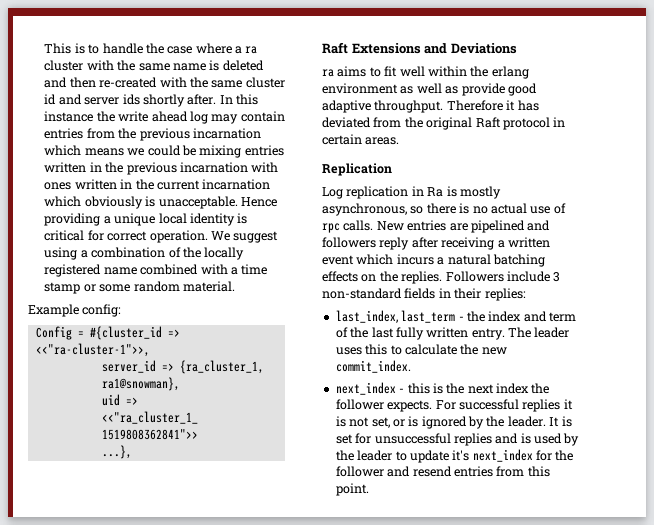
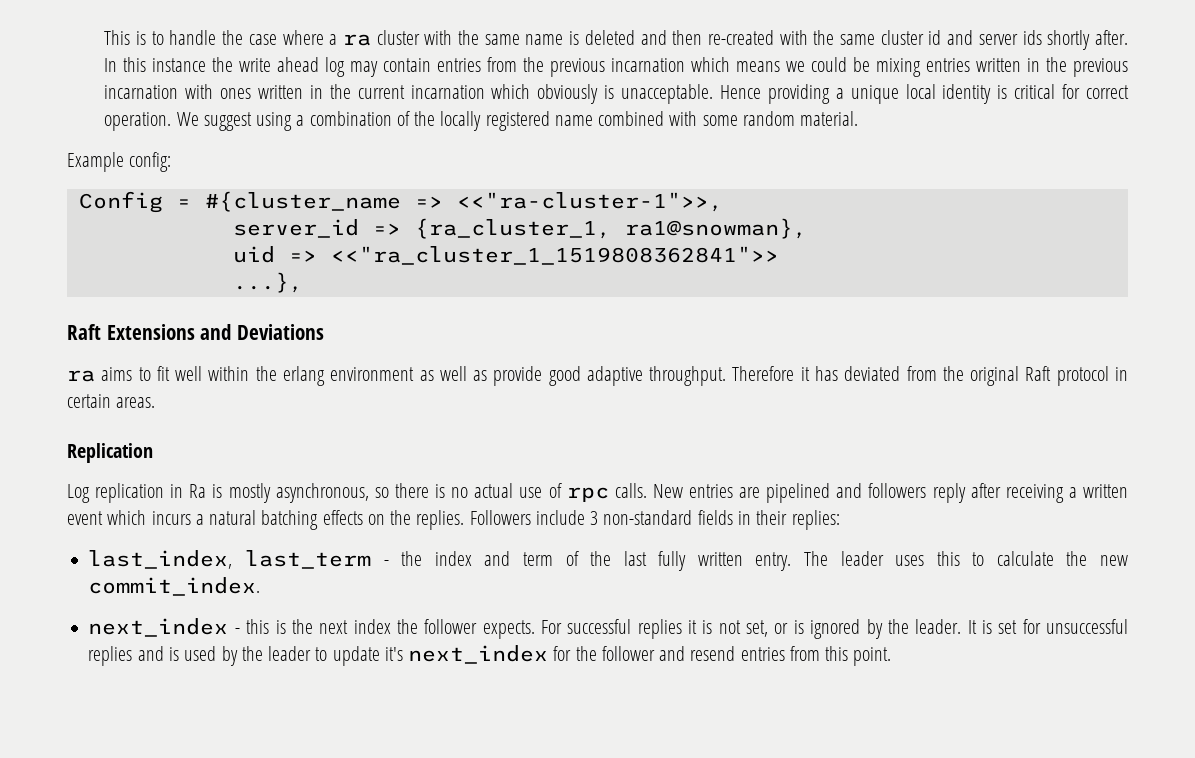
- We suggest using a combination of the locally registered name combined with a time stamp or some random material.
+ We suggest using a combination of the locally registered name combined with some random material.
- Config = #{cluster_id => <<"ra-cluster-1">>,
+ Config = #{cluster_name => <<"ra-cluster-1">>,

